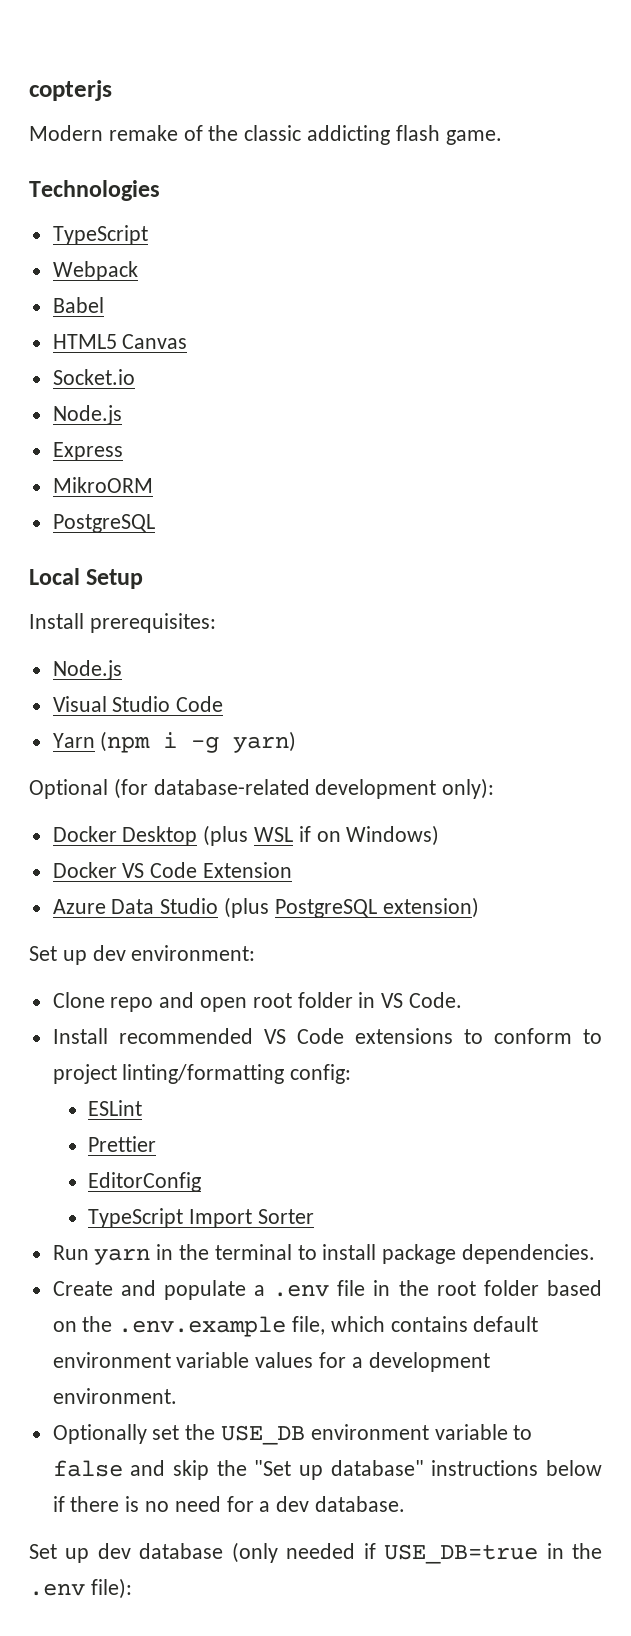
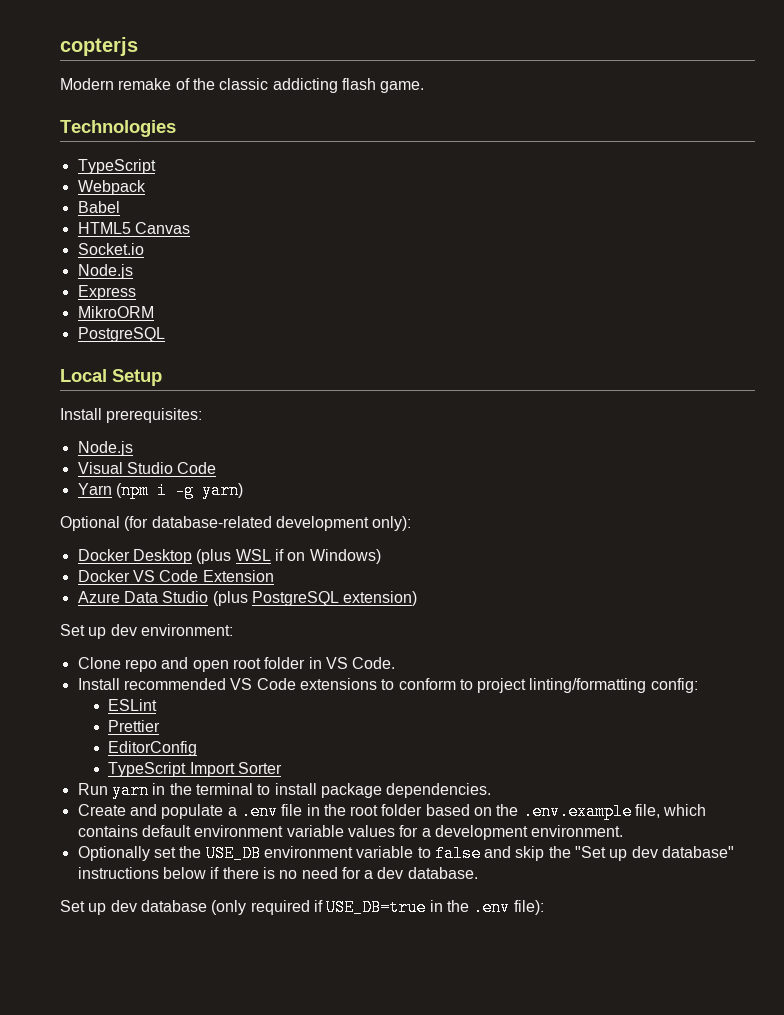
- Optionally set the USE_DB environment variable to false and skip the "Set up database" instructions below if there is no need for a dev database.
+ Optionally set the USE_DB environment variable to false and skip the "Set up dev database" instructions below if there is no need for a dev database.
- Set up dev database (only needed if USE_DB=true in the .env file):
+ Set up dev database (only required if USE_DB=true in the .env file):

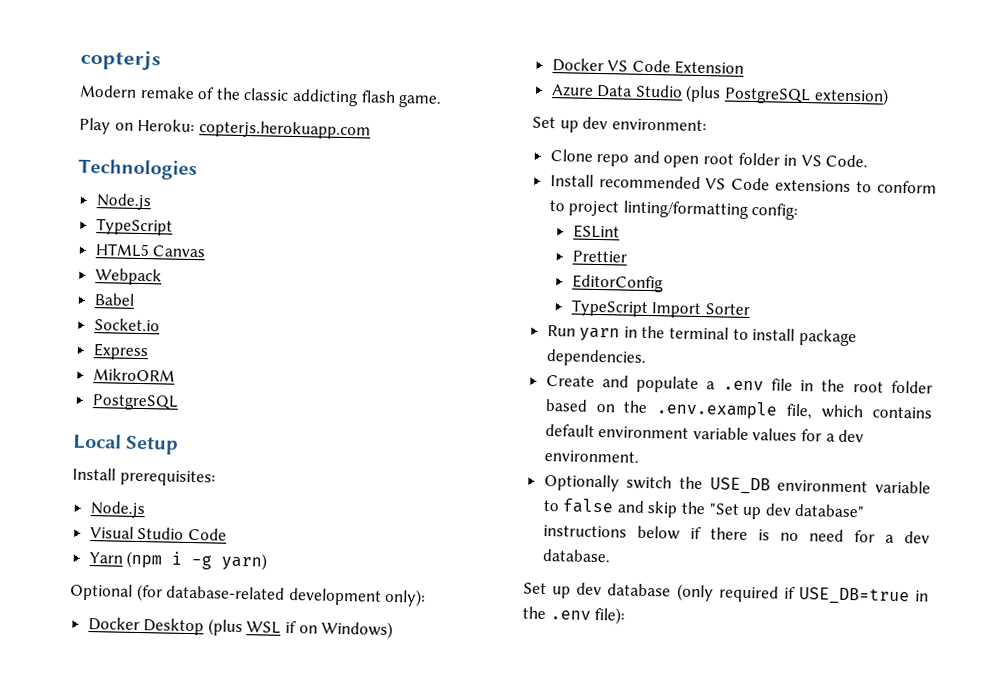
+ Play on Heroku: copterjs.herokuapp.com
  Technologies
+ Node.js
  TypeScript
+ HTML5 Canvas
- HTML5 Canvas
  Socket.io
- Node.js
- Create and populate a .env file in the root folder based on the .env.example file, which contains default environment variable values for a development environment.
+ Create and populate a .env file in the root folder based on the .env.example file, which contains default environment variable values for a dev environment.
- Optionally set the USE_DB environment variable to false and skip the "Set up dev database" instructions below if there is no need for a dev database.
+ Optionally switch the USE_DB environment variable to false and skip the "Set up dev database" instructions below if there is no need for a dev database.

